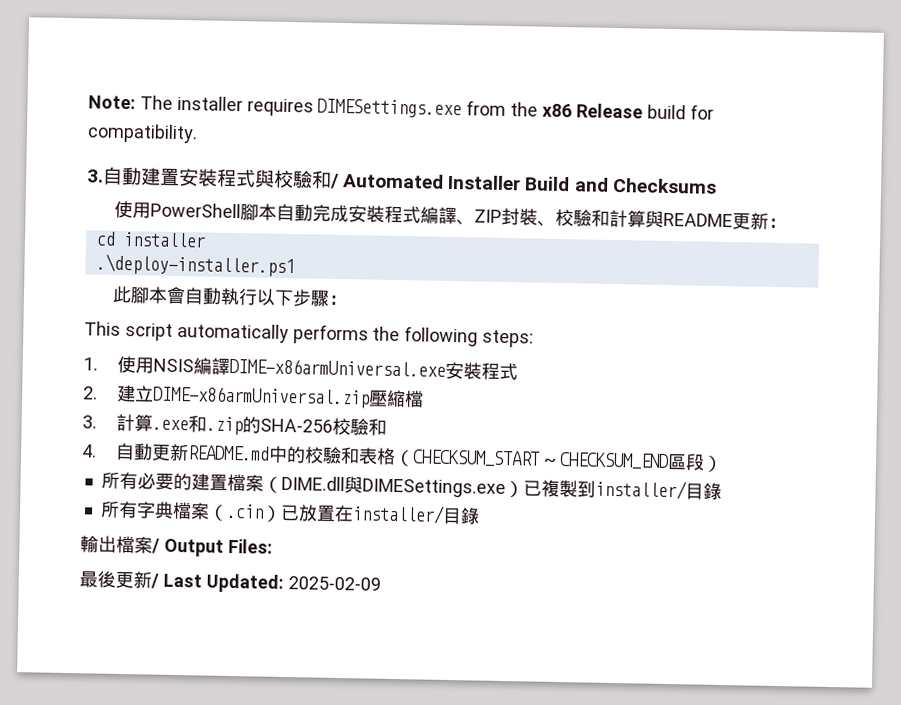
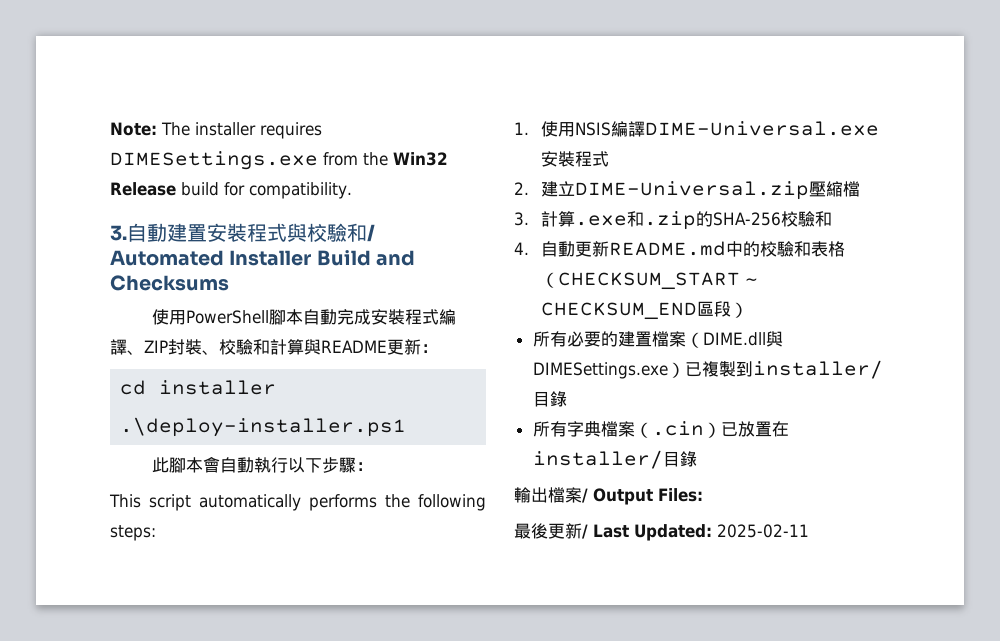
- Note: The installer requires DIMESettings.exe from the x86 Release build for compatibility.
+ Note: The installer requires DIMESettings.exe from the Win32 Release build for compatibility.
- 1.使用NSIS編譯DIME-x86armUniversal.exe安裝程式
+ 1.使用NSIS編譯DIME-Universal.exe安裝程式
- 2.建立DIME-x86armUniversal.zip壓縮檔
+ 2.建立DIME-Universal.zip壓縮檔
- 最後更新/ Last Updated: 2025-02-09
+ 最後更新/ Last Updated: 2025-02-11

